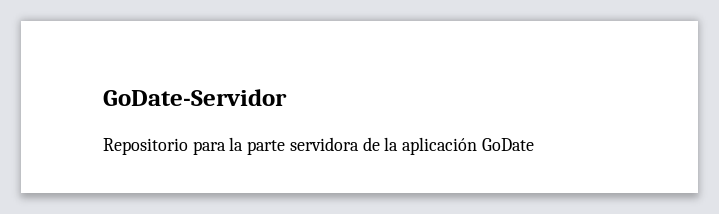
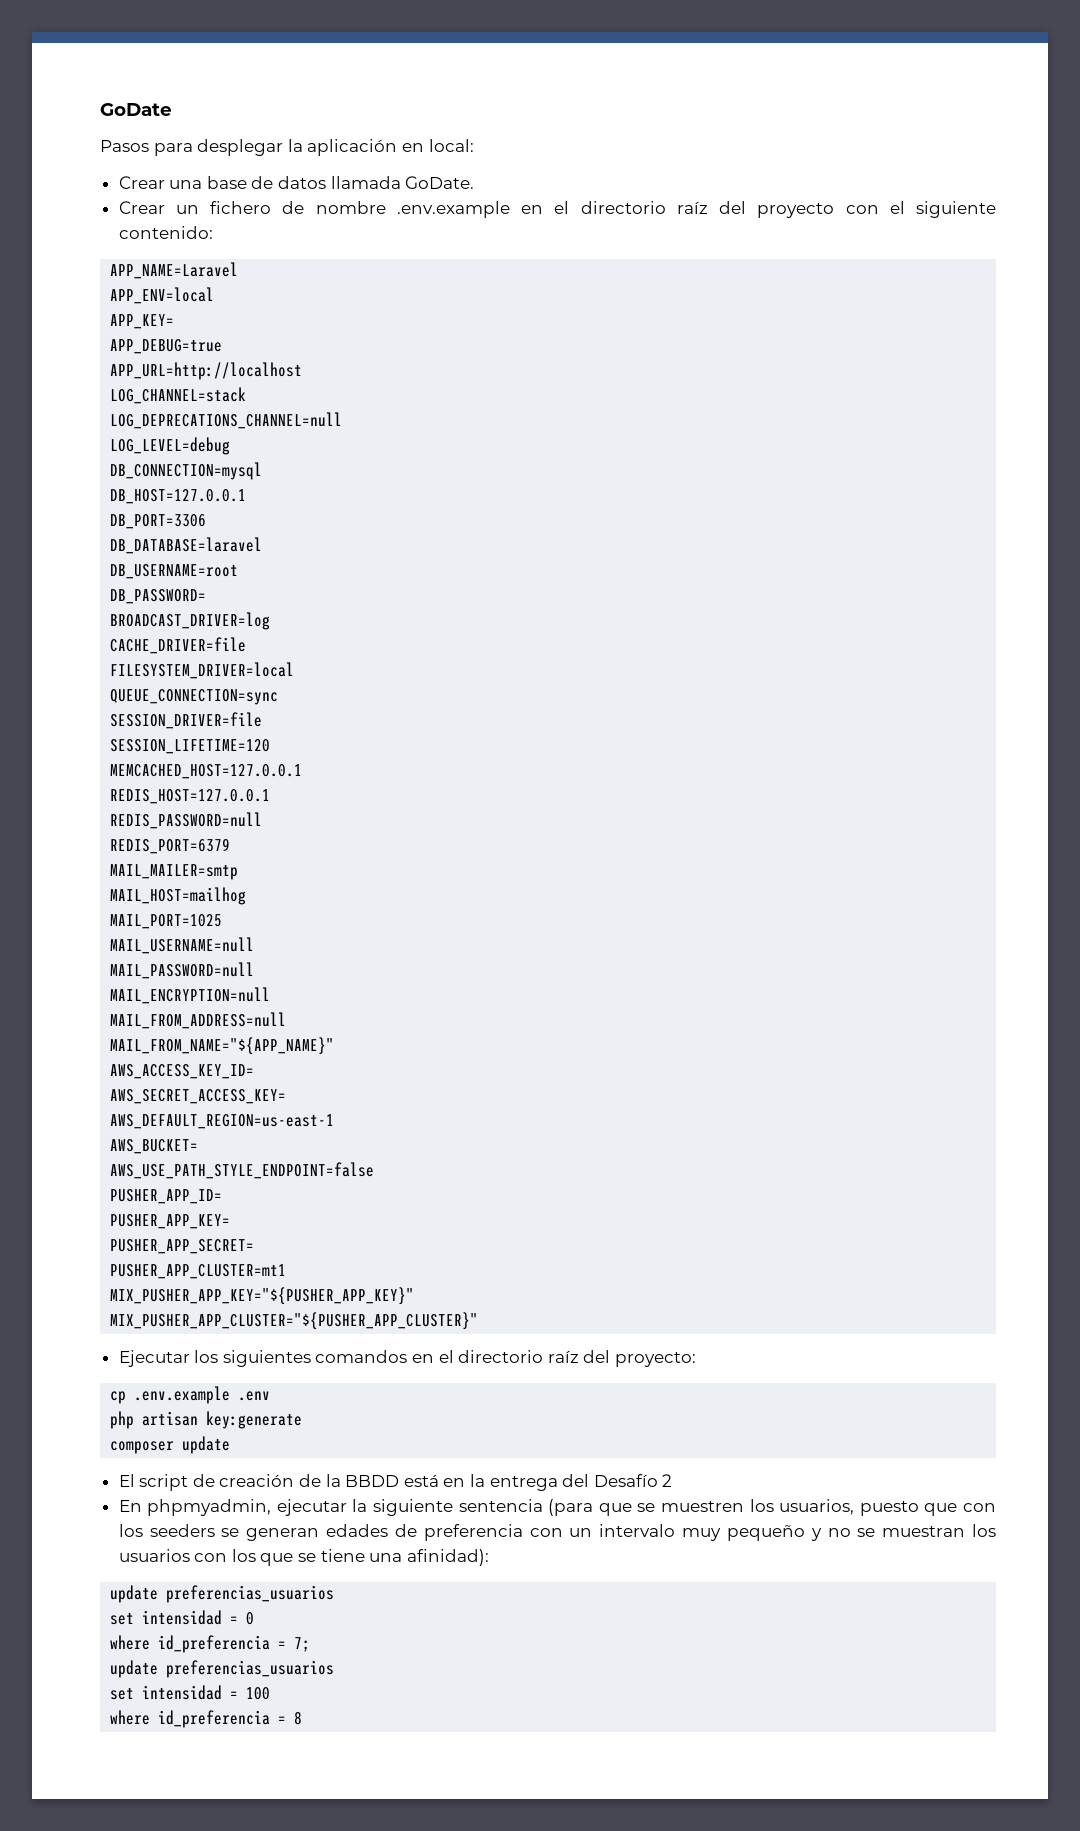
- GoDate-Servidor
- Repositorio para la parte servidora de la aplicación GoDate
+ GoDate
+ Pasos para desplegar la aplicación en local:
+ Crear una base de datos llamada GoDate.
+ Crear un fichero de nombre .env.example en el directorio raíz del proyecto con el siguiente contenido:
+ APP_NAME=Laravel
+ APP_ENV=local
+ APP_KEY=
+ APP_DEBUG=true
+ APP_URL=http://localhost
+ LOG_CHANNEL=stack
+ LOG_DEPRECATIONS_CHANNEL=null
+ LOG_LEVEL=debug
+ DB_CONNECTION=mysql
+ DB_HOST=127.0.0.1
+ DB_PORT=3306
+ DB_DATABASE=laravel
+ DB_USERNAME=root
+ DB_PASSWORD=
+ BROADCAST_DRIVER=log
+ CACHE_DRIVER=file
+ FILESYSTEM_DRIVER=local
+ QUEUE_CONNECTION=sync
+ SESSION_DRIVER=file
+ SESSION_LIFETIME=120
+ MEMCACHED_HOST=127.0.0.1
+ REDIS_HOST=127.0.0.1
+ REDIS_PASSWORD=null
+ REDIS_PORT=6379
+ MAIL_MAILER=smtp
+ MAIL_HOST=mailhog
+ MAIL_PORT=1025
+ MAIL_USERNAME=null
+ MAIL_PASSWORD=null
+ MAIL_ENCRYPTION=null
+ MAIL_FROM_ADDRESS=null
+ MAIL_FROM_NAME="${APP_NAME}"
+ AWS_ACCESS_KEY_ID=
+ AWS_SECRET_ACCESS_KEY=
+ AWS_DEFAULT_REGION=us-east-1
+ AWS_BUCKET=
+ AWS_USE_PATH_STYLE_ENDPOINT=false
+ PUSHER_APP_ID=
+ PUSHER_APP_KEY=
+ PUSHER_APP_SECRET=
+ PUSHER_APP_CLUSTER=mt1
+ MIX_PUSHER_APP_KEY="${PUSHER_APP_KEY}"
+ MIX_PUSHER_APP_CLUSTER="${PUSHER_APP_CLUSTER}"
+ Ejecutar los siguientes comandos en el directorio raíz del proyecto:
+ cp .env.example .env
+ php artisan key:generate
+ composer update
+ El script de creación de la BBDD está en la entrega del Desafío 2
+ En phpmyadmin, ejecutar la siguiente sentencia (para que se muestren los usuarios, puesto que con los seeders se generan edades de preferencia con un intervalo muy pequeño y no se muestran los usuarios con los que se tiene una afinidad):
+ update preferencias_usuarios
+ set intensidad = 0
+ where id_preferencia = 7;
+ update preferencias_usuarios
+ set intensidad = 100
+ where id_preferencia = 8

